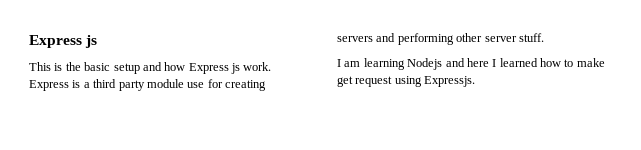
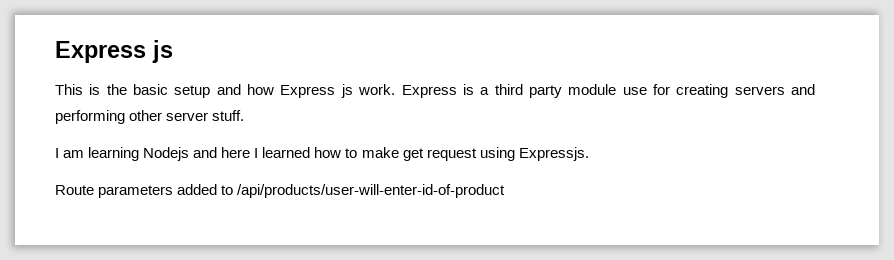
+ Route parameters added to /api/products/user-will-enter-id-of-product

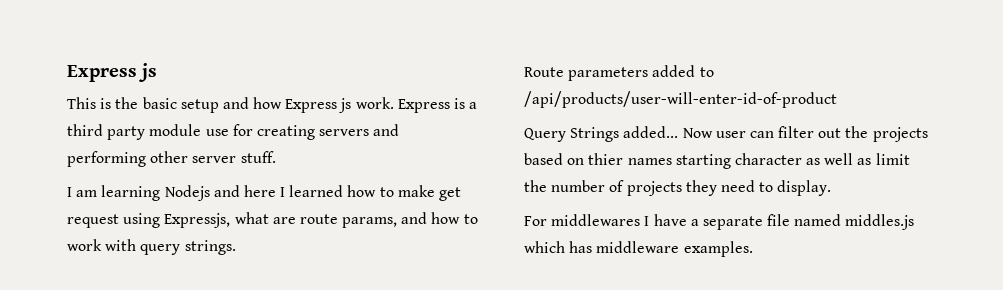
- I am learning Nodejs and here I learned how to make get request using Expressjs.
+ I am learning Nodejs and here I learned how to make get request using Expressjs, what are route params, and how to work with query strings.
+ Query Strings added... Now user can filter out the projects based on thier names starting character as well as limit the number of projects they need to display.
+ For middlewares I have a separate file named middles.js which has middleware examples.

